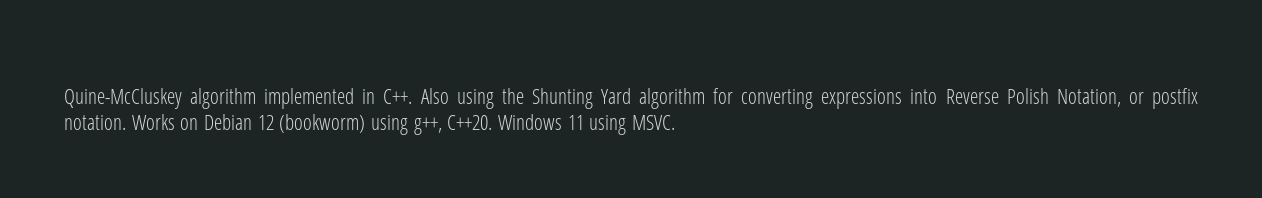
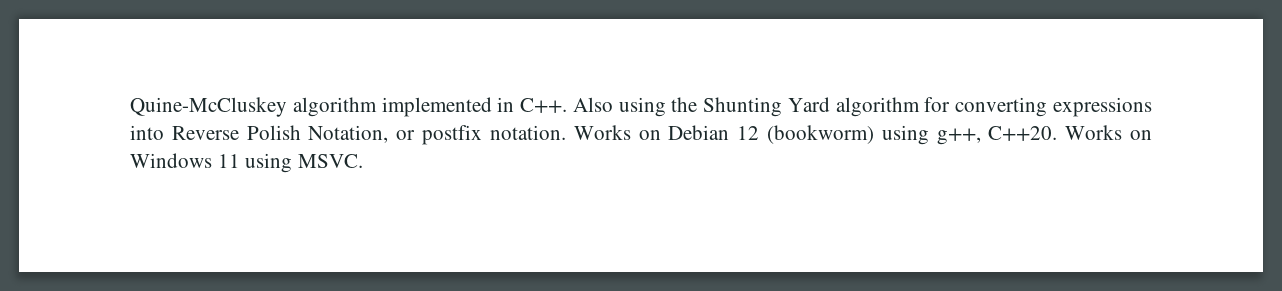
- Windows 11 using MSVC.
+ Works on Windows 11 using MSVC.

